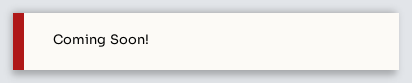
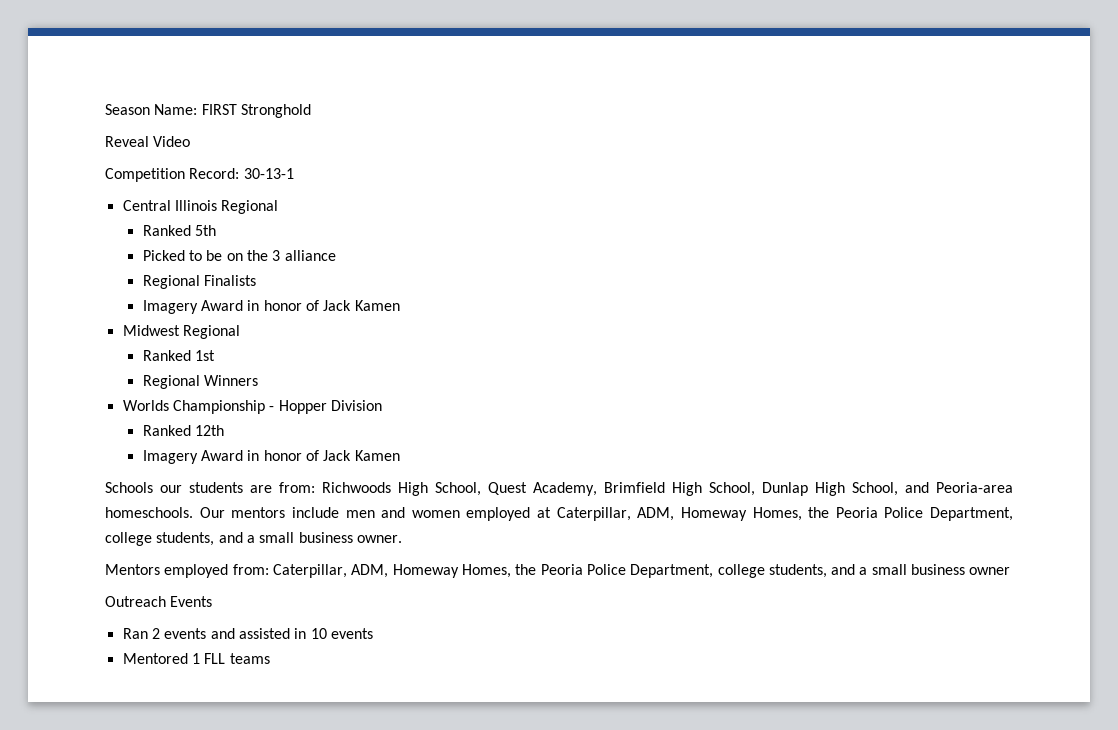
- Coming Soon!
+ Season Name: FIRST Stronghold
+ Reveal Video
+ Competition Record: 30-13-1
+ Central Illinois Regional
+ Ranked 5th
+ Picked to be on the 3 alliance
+ Regional Finalists
+ Imagery Award in honor of Jack Kamen
+ Midwest Regional
+ Ranked 1st
+ Regional Winners
+ Worlds Championship - Hopper Division
+ Ranked 12th
+ Imagery Award in honor of Jack Kamen
+ Schools our students are from: Richwoods High School, Quest Academy, Brimfield High School, Dunlap High School, and Peoria-area homeschools. Our mentors include men and women employed at Caterpillar, ADM, Homeway Homes, the Peoria Police Department, college students, and a small business owner.
+ Mentors employed from: Caterpillar, ADM, Homeway Homes, the Peoria Police Department, college students, and a small business owner
+ Outreach Events
+ Ran 2 events and assisted in 10 events
+ Mentored 1 FLL teams

